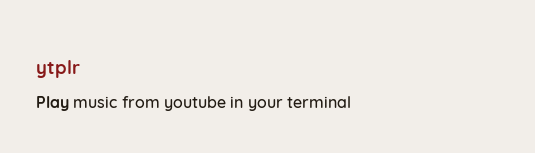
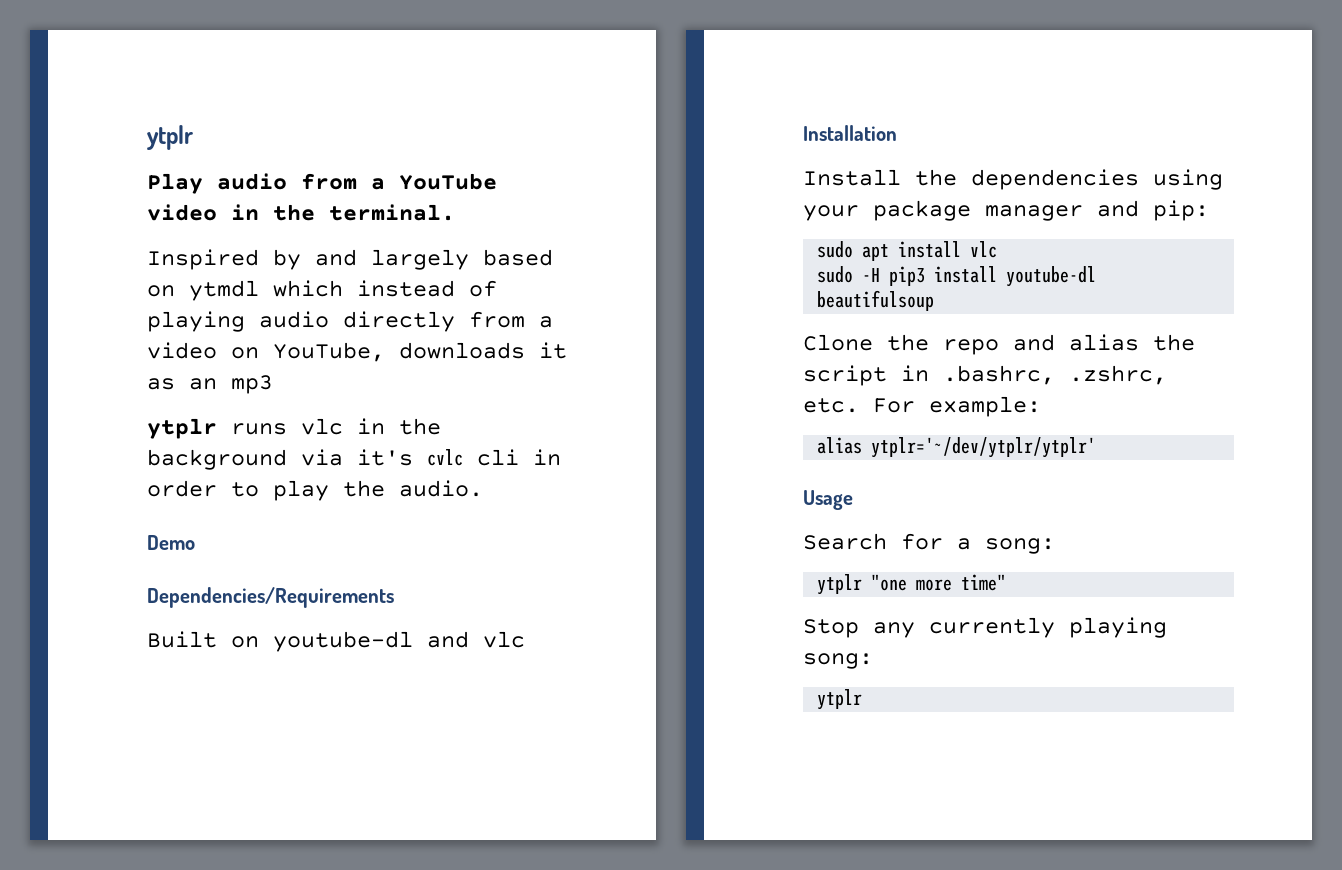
- Play music from youtube in your terminal
+ Play audio from a YouTube video in the terminal.
+ Inspired by and largely based on ytmdl which instead of playing audio directly from a video on YouTube, downloads it as an mp3
+ ytplr runs vlc in the background via it's cvlc cli in order to play the audio.
+ Demo
+ Dependencies/Requirements
+ Built on youtube-dl and vlc
+ Installation
+ Install the dependencies using your package manager and pip:
+ sudo apt install vlc
+ sudo -H pip3 install youtube-dl beautifulsoup
+ Clone the repo and alias the script in .bashrc, .zshrc, etc. For example:
+ alias ytplr='~/dev/ytplr/ytplr'
+ Usage
+ Search for a song:
+ ytplr "one more time"
+ Stop any currently playing song:
+ ytplr

